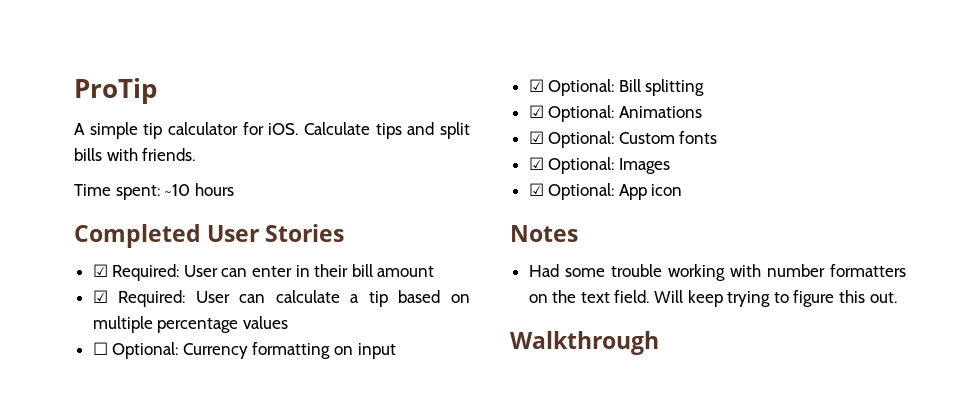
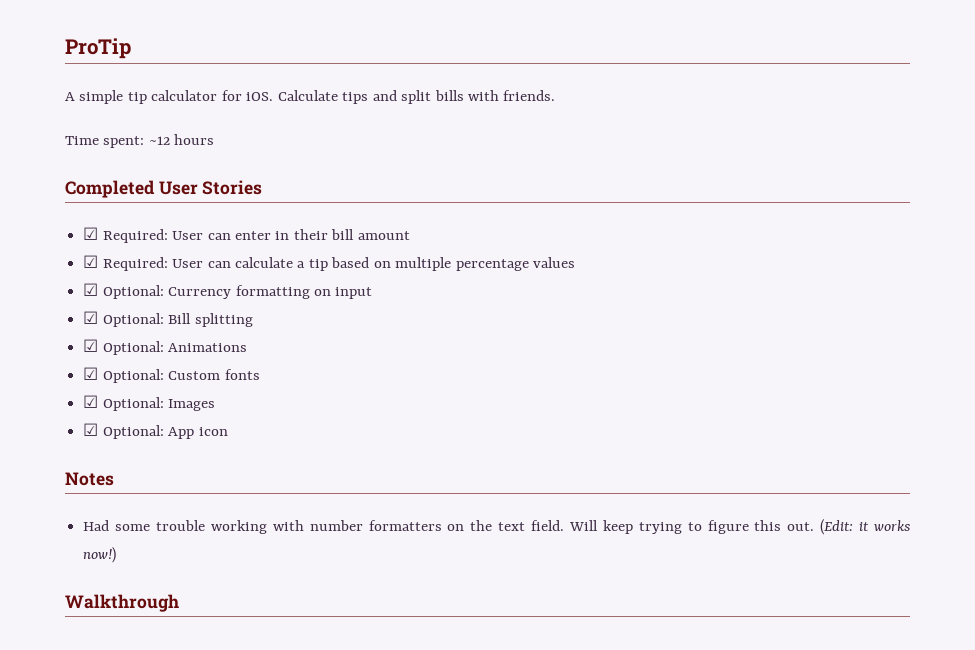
- Time spent: ~10 hours
+ Time spent: ~12 hours
- ☐ Optional: Currency formatting on input
+ ☑ Optional: Currency formatting on input
+ (Edit: it works now!)

